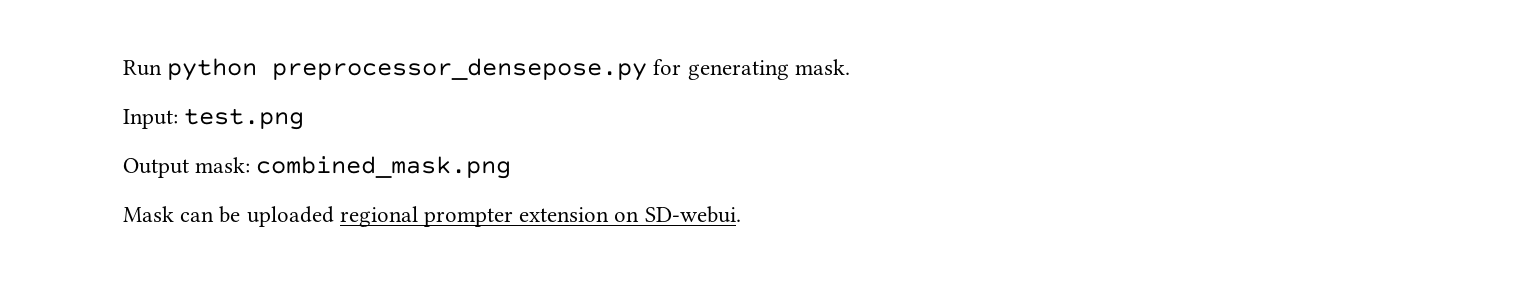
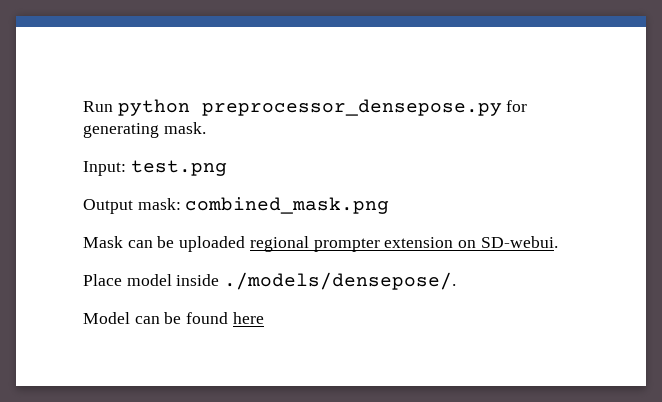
+ Place model inside ./models/densepose/.
+ Model can be found here

